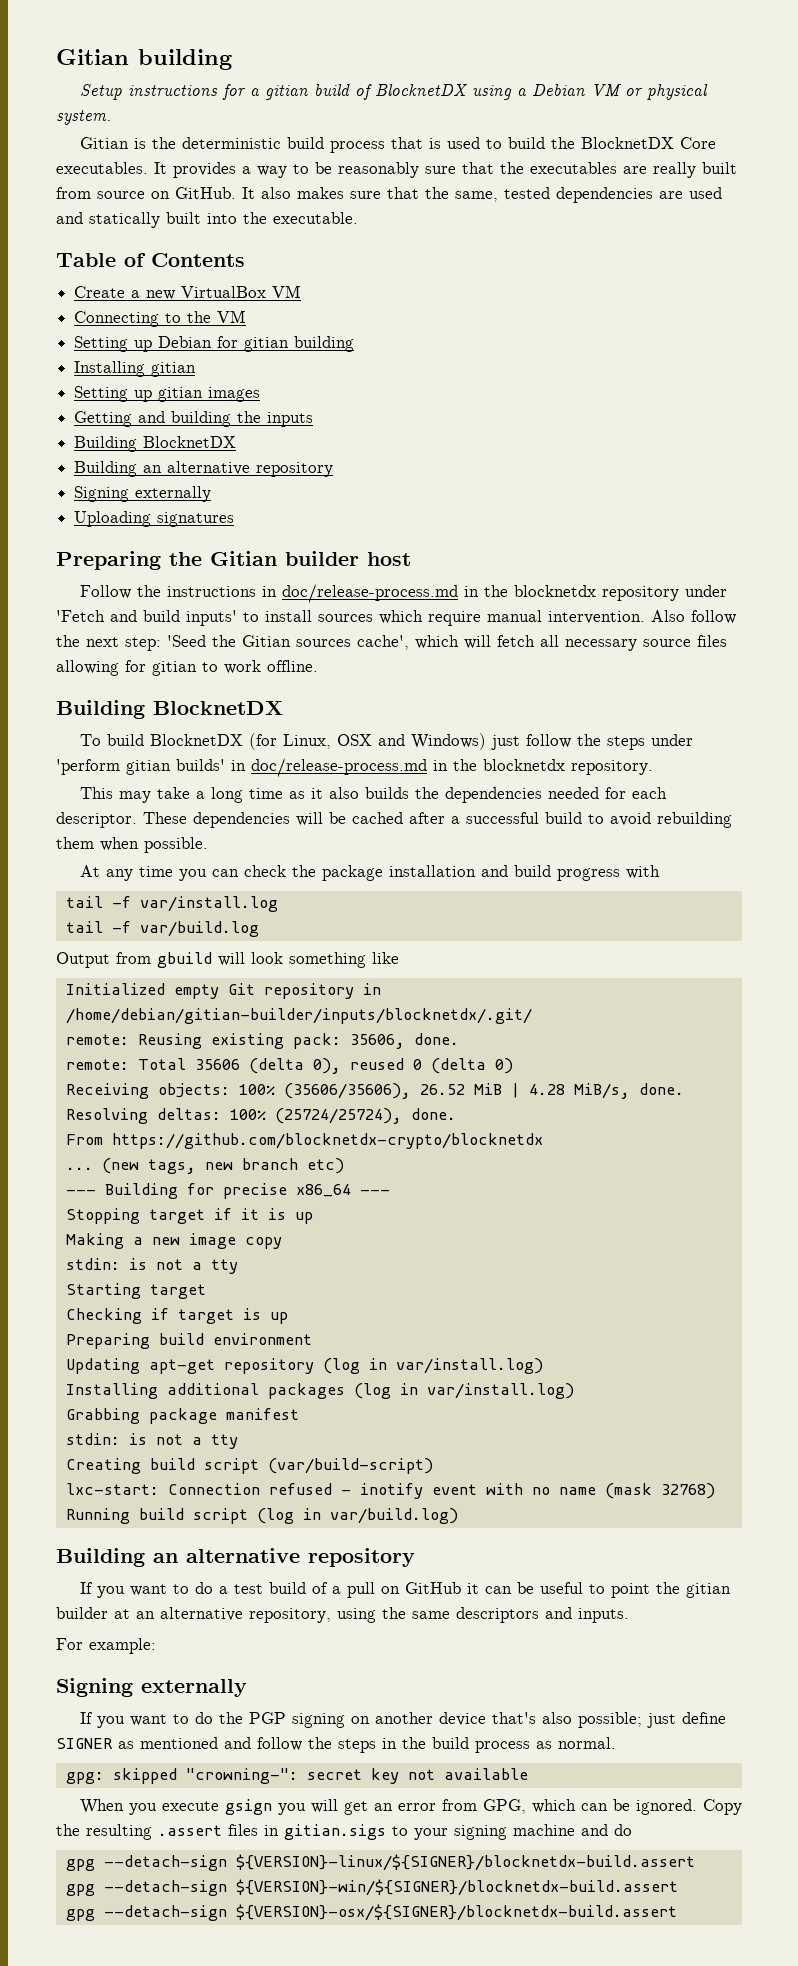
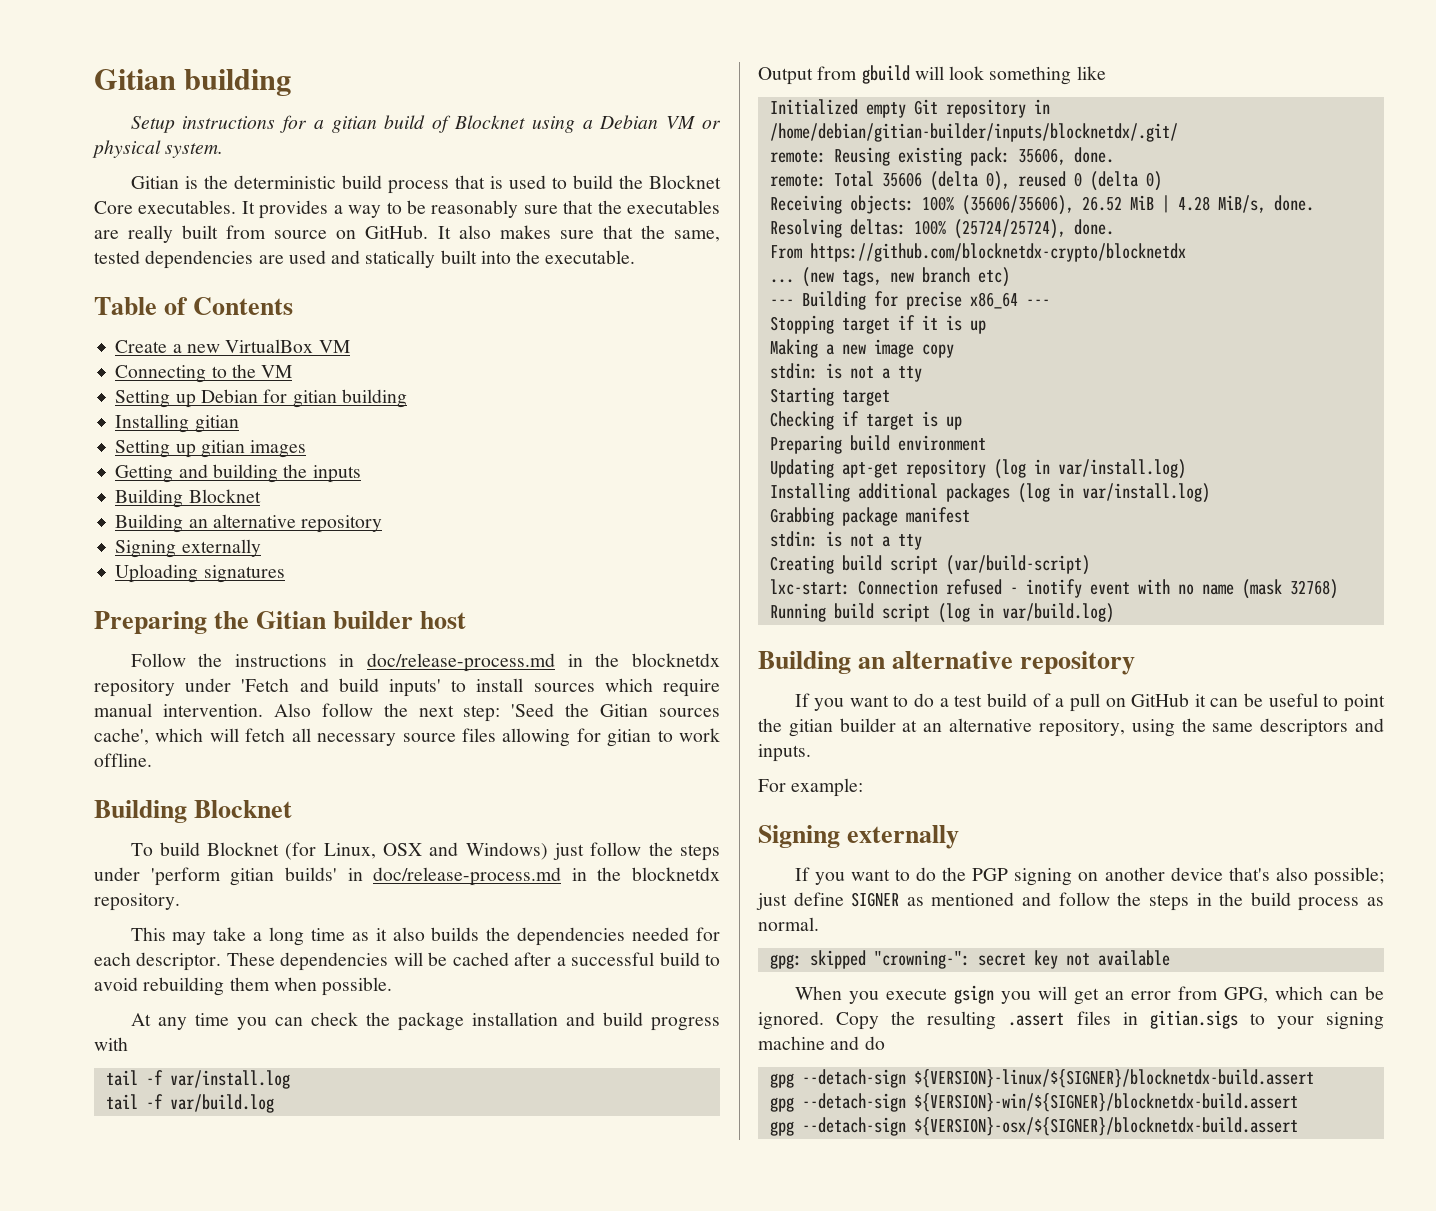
- Setup instructions for a gitian build of BlocknetDX using a Debian VM or physical system.
+ Setup instructions for a gitian build of Blocknet using a Debian VM or physical system.
- Gitian is the deterministic build process that is used to build the BlocknetDX Core executables.
+ Gitian is the deterministic build process that is used to build the Blocknet Core executables.
  Getting and building the inputs
- Building BlocknetDX
+ Building Blocknet
  Also follow the next step: 'Seed the Gitian sources cache', which will fetch all necessary source files allowing for gitian to work offline.
- Building BlocknetDX
+ Building Blocknet
- To build BlocknetDX (for Linux, OSX and Windows) just follow the steps under 'perform gitian builds' in doc/release-process.md in the blocknetdx repository.
+ To build Blocknet (for Linux, OSX and Windows) just follow the steps under 'perform gitian builds' in doc/release-process.md in the blocknetdx repository.

